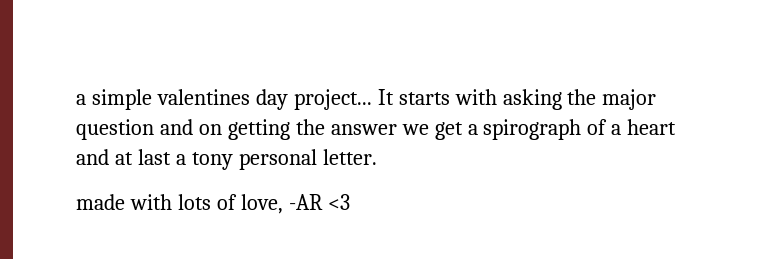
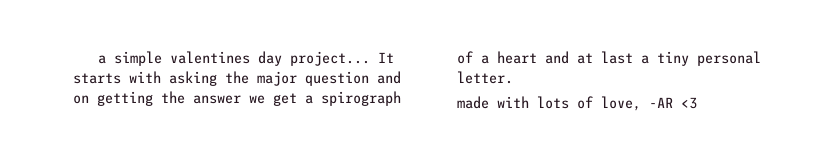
- It starts with asking the major question and on getting the answer we get a spirograph of a heart and at last a tony personal letter.
+ It starts with asking the major question and on getting the answer we get a spirograph of a heart and at last a tiny personal letter.

